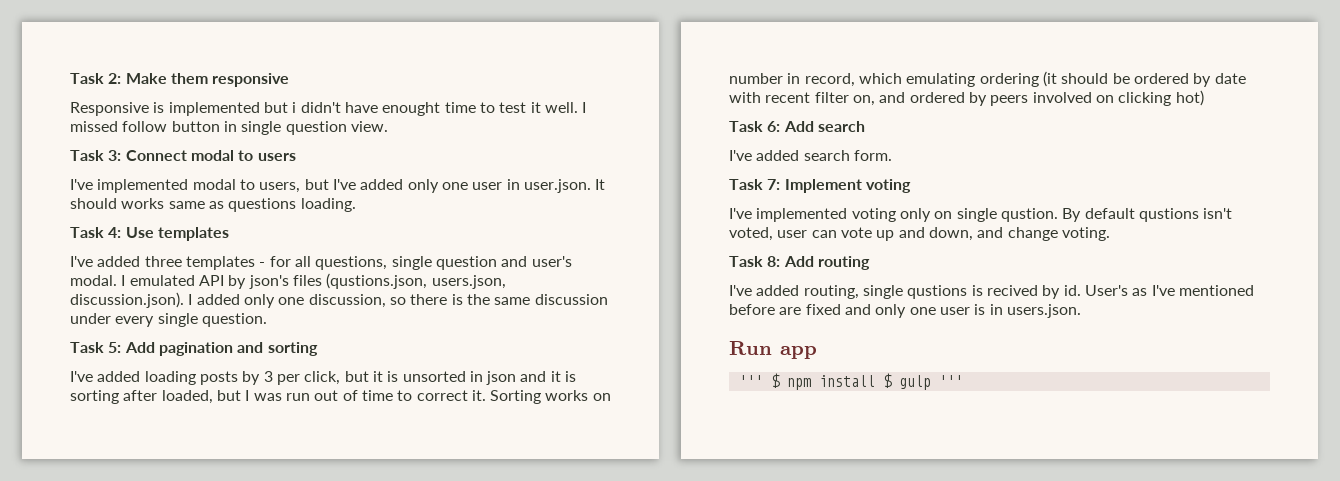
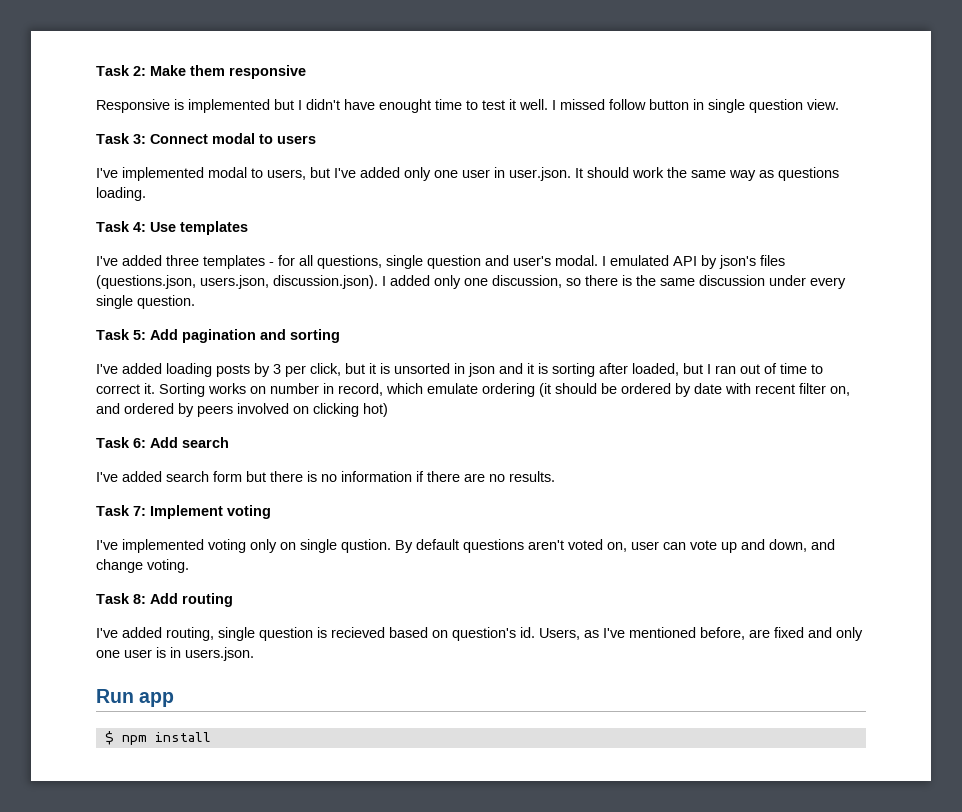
- Responsive is implemented but i didn't have enought time to test it well.
+ Responsive is implemented but I didn't have enought time to test it well.
- I've implemented modal to users, but I've added only one user in user.json. It should works same as questions loading.
+ I've implemented modal to users, but I've added only one user in user.json. It should work the same way as questions loading.
- I emulated API by json's files (qustions.json, users.json, discussion.json). I added only one discussion, so there is the same discussion under every single question.
+ I emulated API by json's files (questions.json, users.json, discussion.json). I added only one discussion, so there is the same discussion under every single question.
- I've added loading posts by 3 per click, but it is unsorted in json and it is sorting after loaded, but I was run out of time to correct it.
+ I've added loading posts by 3 per click, but it is unsorted in json and it is sorting after loaded, but I ran out of time to correct it.
- Sorting works on number in record, which emulating ordering (it should be ordered by date with recent filter on, and ordered by peers involved on clicking hot)
+ Sorting works on number in record, which emulate ordering (it should be ordered by date with recent filter on, and ordered by peers involved on clicking hot)
- I've added search form.
+ I've added search form but there is no information if there are no results.
- By default qustions isn't voted, user can vote up and down, and change voting.
+ By default questions aren't voted on, user can vote up and down, and change voting.
- I've added routing, single qustions is recived by id. User's as I've mentioned before are fixed and only one user is in users.json.
+ I've added routing, single question is recieved based on question's id. Users, as I've mentioned before, are fixed and only one user is in users.json.
- ''' $ npm install $ gulp '''
+ $ npm install

